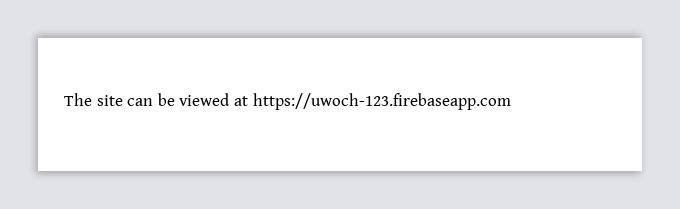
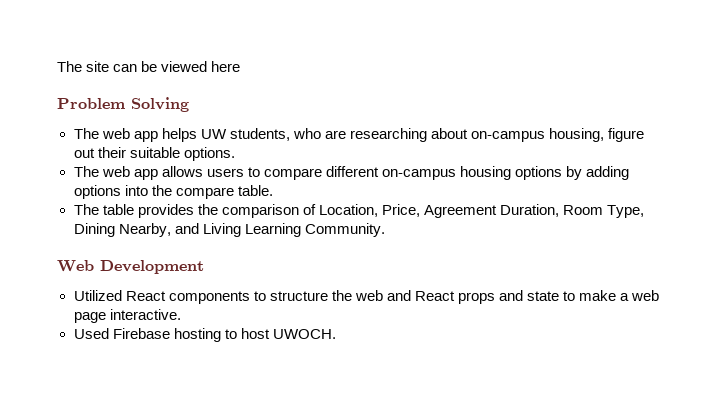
- The site can be viewed at https://uwoch-123.firebaseapp.com
+ The site can be viewed here
+ Problem Solving
+ The web app helps UW students, who are researching about on-campus housing, figure out their suitable options.
+ The web app allows users to compare different on-campus housing options by adding options into the compare table.
+ The table provides the comparison of Location, Price, Agreement Duration, Room Type, Dining Nearby, and Living Learning Community.
+ Web Development
+ Utilized React components to structure the web and React props and state to make a web page interactive.
+ Used Firebase hosting to host UWOCH.

